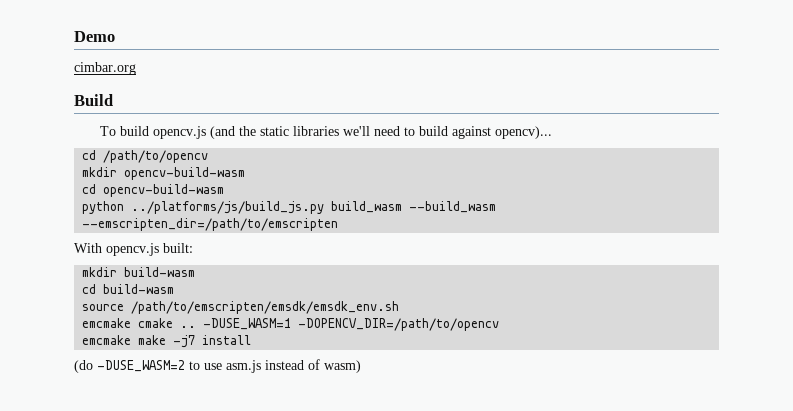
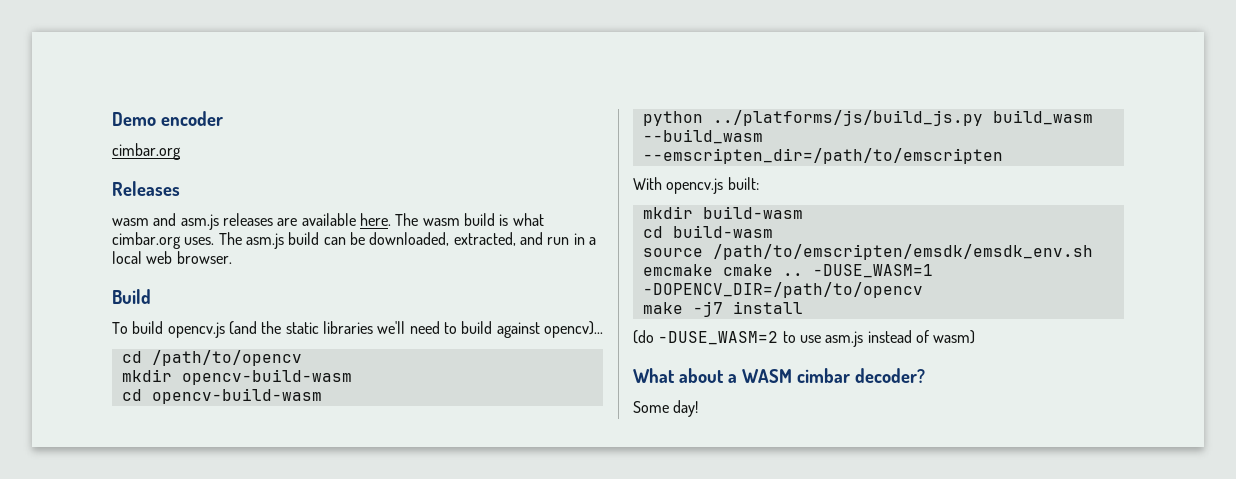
- Demo
+ Demo encoder
  cimbar.org
+ Releases
+ wasm and asm.js releases are available here. The wasm build is what cimbar.org uses. The asm.js build can be downloaded, extracted, and run in a local web browser.
- emcmake make -j7 install
+ make -j7 install
+ What about a WASM cimbar decoder?
+ Some day!

